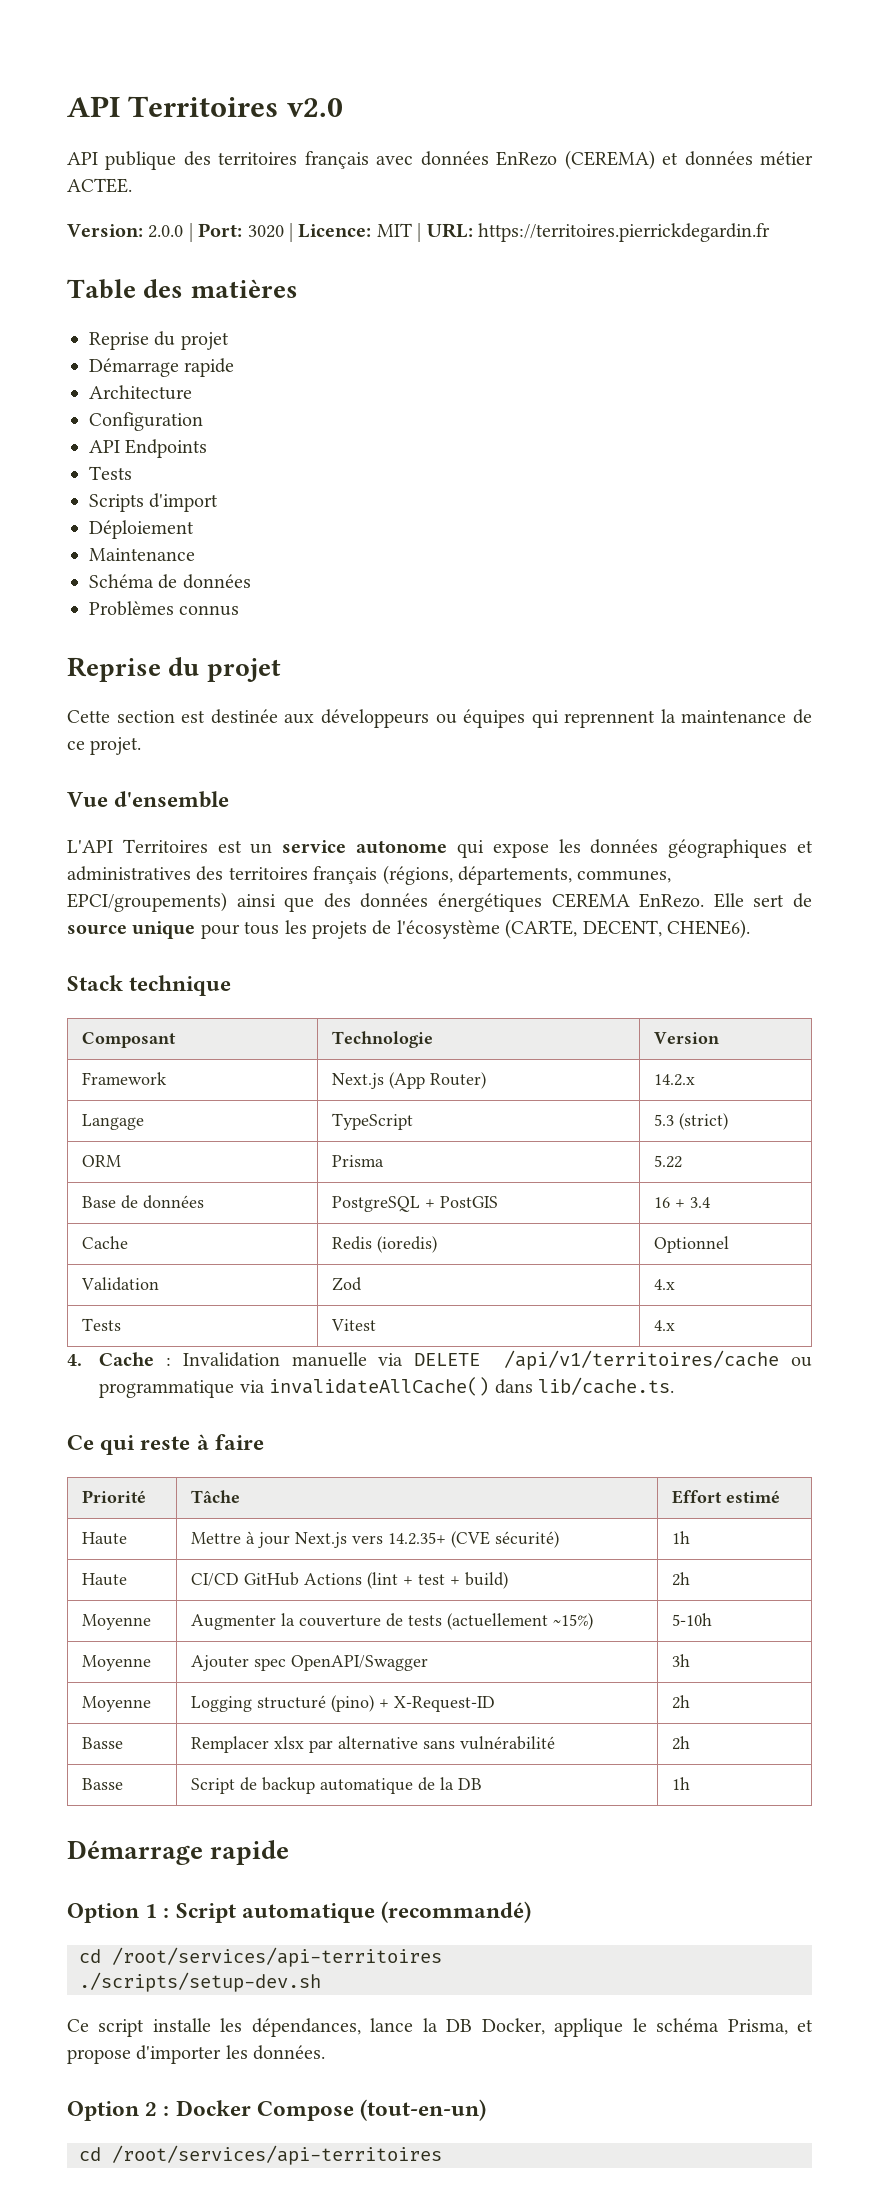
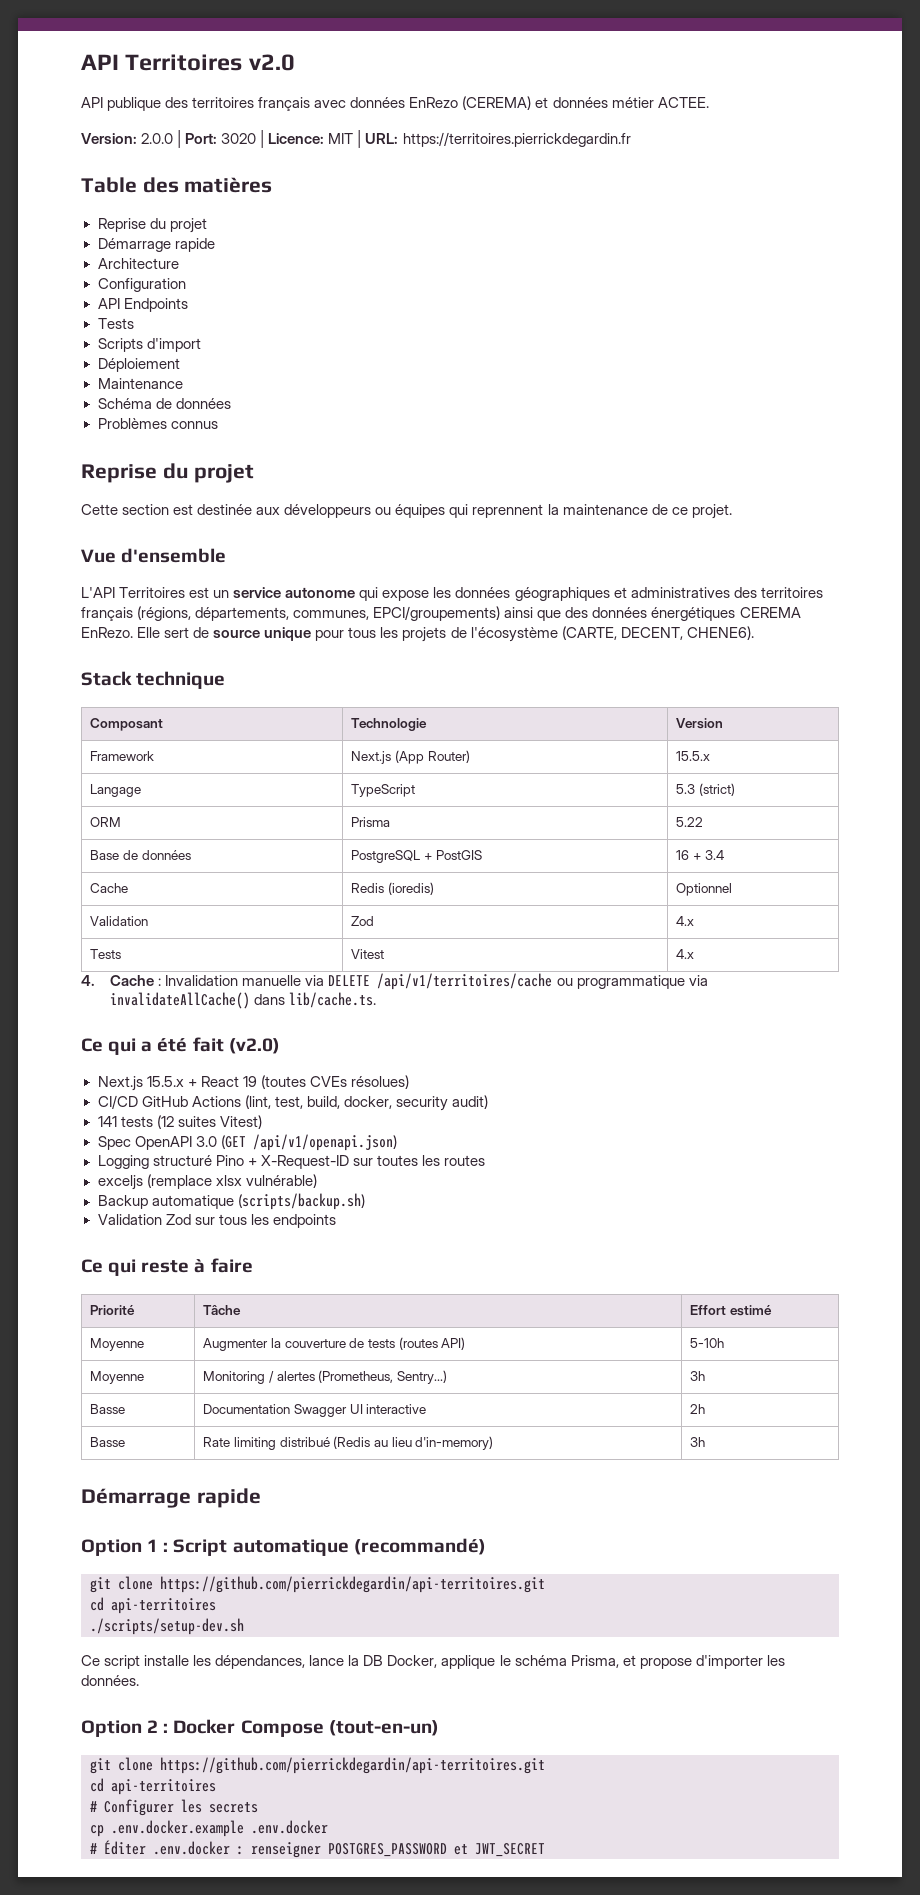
- Framework | Next.js (App Router) | 14.2.x
+ Framework | Next.js (App Router) | 15.5.x
+ Ce qui a été fait (v2.0)
+ Next.js 15.5.x + React 19 (toutes CVEs résolues)
+ CI/CD GitHub Actions (lint, test, build, docker, security audit)
+ 141 tests (12 suites Vitest)
+ Spec OpenAPI 3.0 (GET /api/v1/openapi.json)
+ Logging structuré Pino + X-Request-ID sur toutes les routes
+ exceljs (remplace xlsx vulnérable)
+ Backup automatique (scripts/backup.sh)
+ Validation Zod sur tous les endpoints
- Haute | Mettre à jour Next.js vers 14.2.35+ (CVE sécurité) | 1h
- Haute | CI/CD GitHub Actions (lint + test + build) | 2h
- Moyenne | Augmenter la couverture de tests (actuellement ~15%) | 5-10h
+ Moyenne | Augmenter la couverture de tests (routes API) | 5-10h
- Moyenne | Ajouter spec OpenAPI/Swagger | 3h
- Moyenne | Logging structuré (pino) + X-Request-ID | 2h
- Basse | Remplacer xlsx par alternative sans vulnérabilité | 2h
- Basse | Script de backup automatique de la DB | 1h
+ Moyenne | Monitoring / alertes (Prometheus, Sentry...) | 3h
+ Basse | Documentation Swagger UI interactive | 2h
+ Basse | Rate limiting distribué (Redis au lieu d'in-memory) | 3h
  Option 1 : Script automatique (recommandé)
- cd /root/services/api-territoires
+ git clone https://github.com/pierrickdegardin/api-territoires.git
+ cd api-territoires
  Option 2 : Docker Compose (tout-en-un)
- cd /root/services/api-territoires
+ git clone https://github.com/pierrickdegardin/api-territoires.git
+ cd api-territoires
+ # Configurer les secrets
+ cp .env.docker.example .env.docker
+ # Éditer .env.docker : renseigner POSTGRES_PASSWORD et JWT_SECRET

